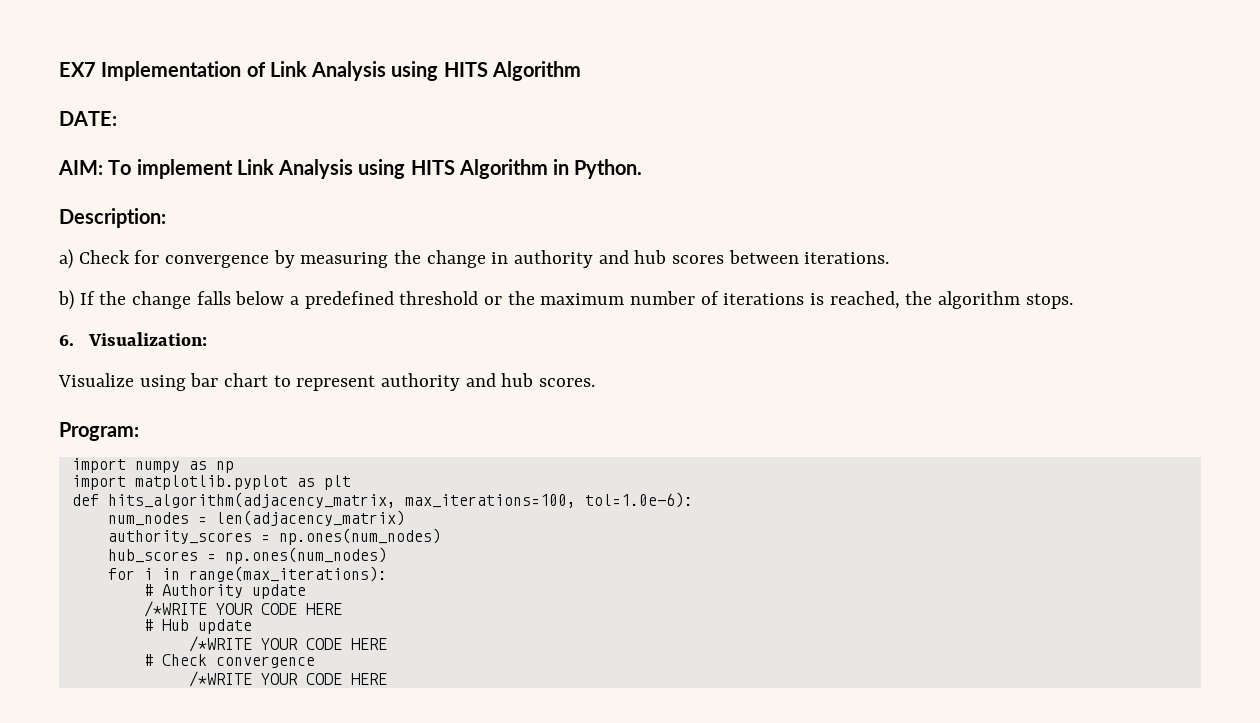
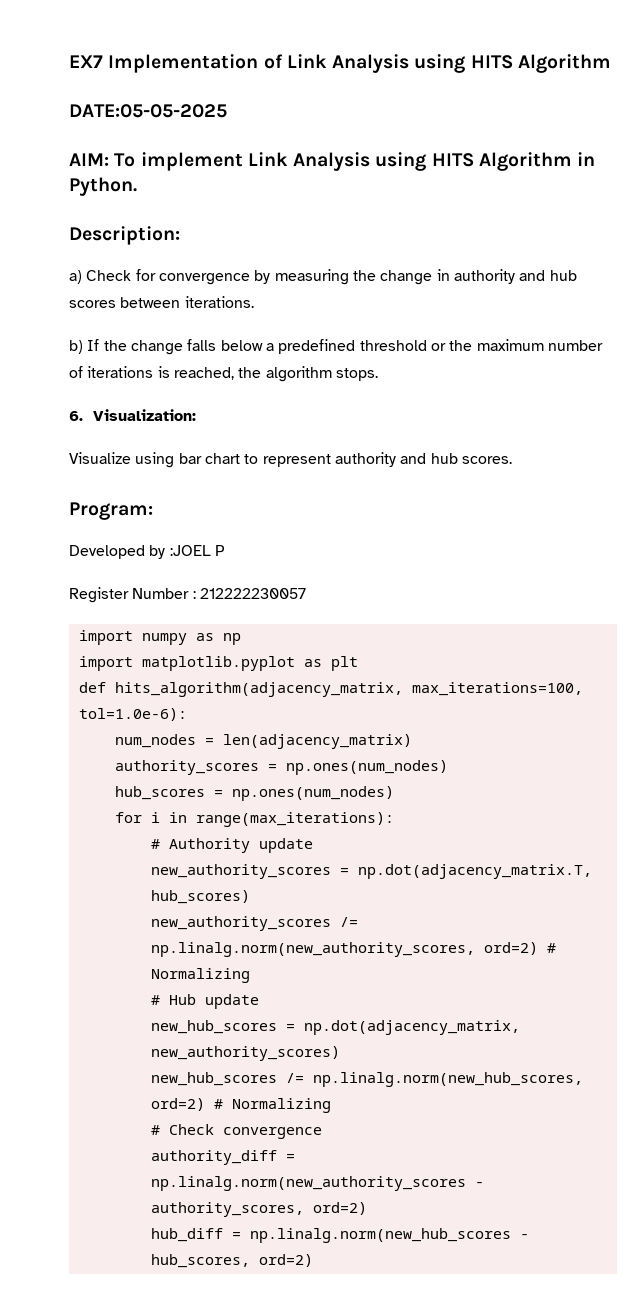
- DATE:
+ DATE:05-05-2025
+ Developed by :JOEL P
+ Register Number : 212222230057
  # Authority update
- /*WRITE YOUR CODE HERE
+ new_authority_scores = np.dot(adjacency_matrix.T, hub_scores)
+ new_authority_scores /= np.linalg.norm(new_authority_scores, ord=2) # Normalizing
  # Hub update
- /*WRITE YOUR CODE HERE
+ new_hub_scores = np.dot(adjacency_matrix, new_authority_scores)
+ new_hub_scores /= np.linalg.norm(new_hub_scores, ord=2) # Normalizing
  # Check convergence
- /*WRITE YOUR CODE HERE
+ authority_diff = np.linalg.norm(new_authority_scores - authority_scores, ord=2)
+ hub_diff = np.linalg.norm(new_hub_scores - hub_scores, ord=2)

